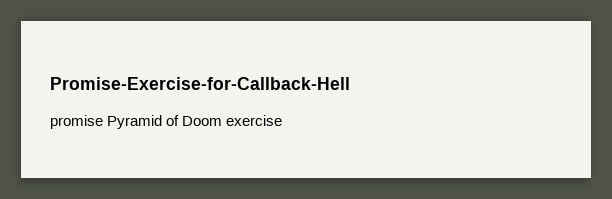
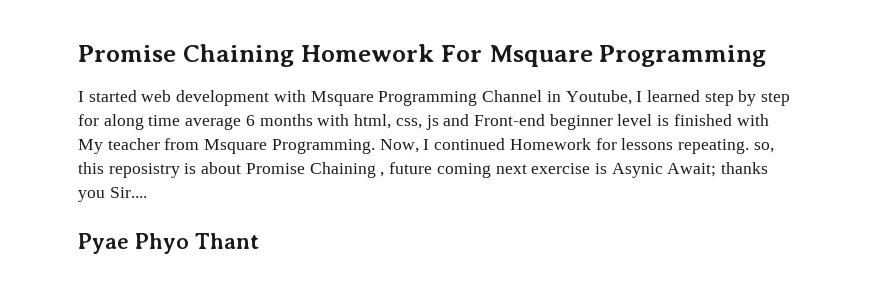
- Promise-Exercise-for-Callback-Hell
- promise Pyramid of Doom exercise
+ Promise Chaining Homework For Msquare Programming
+ I started web development with Msquare Programming Channel in Youtube, I learned step by step for along time average 6 months with html, css, js and Front-end beginner level is finished with My teacher from Msquare Programming. Now, I continued Homework for lessons repeating. so, this reposistry is about Promise Chaining , future coming next exercise is Asynic Await; thanks you Sir....
+ Pyae Phyo Thant

